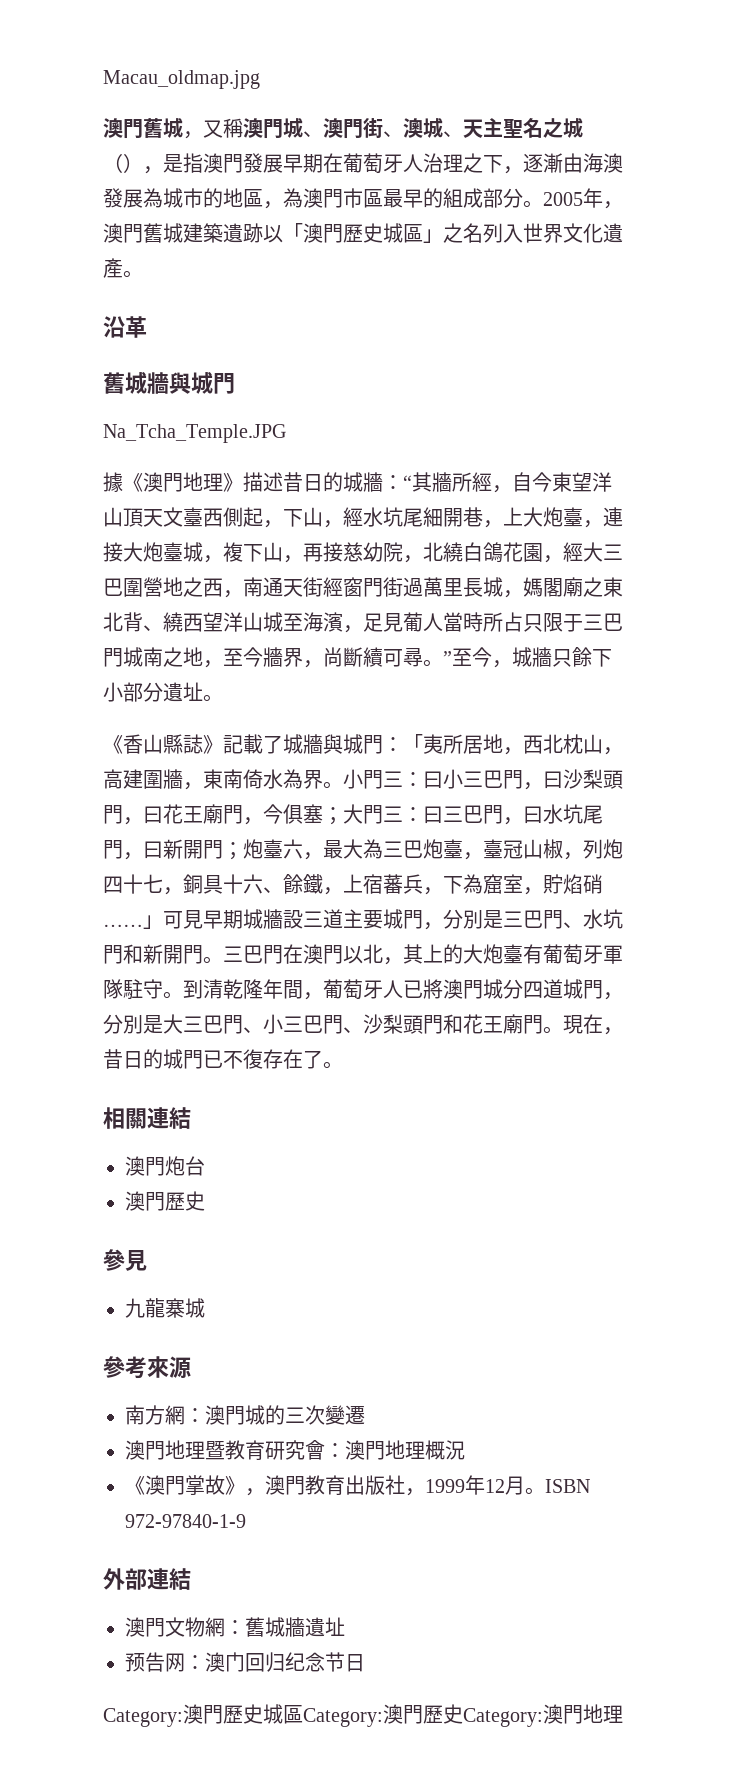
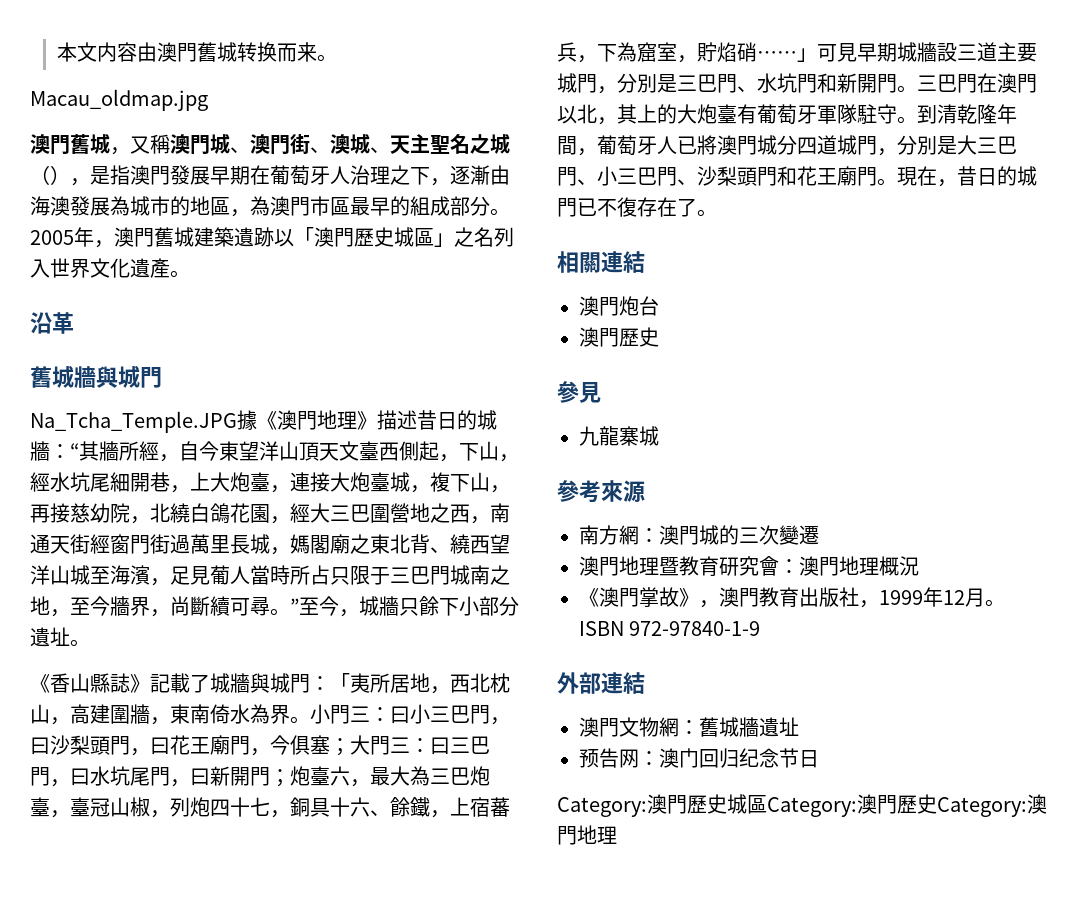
+ 本文内容由澳門舊城转换而来。
- Na_Tcha_Temple.JPG
- 據《澳門地理》描述昔日的城牆：
+ Na_Tcha_Temple.JPG據《澳門地理》描述昔日的城牆：

